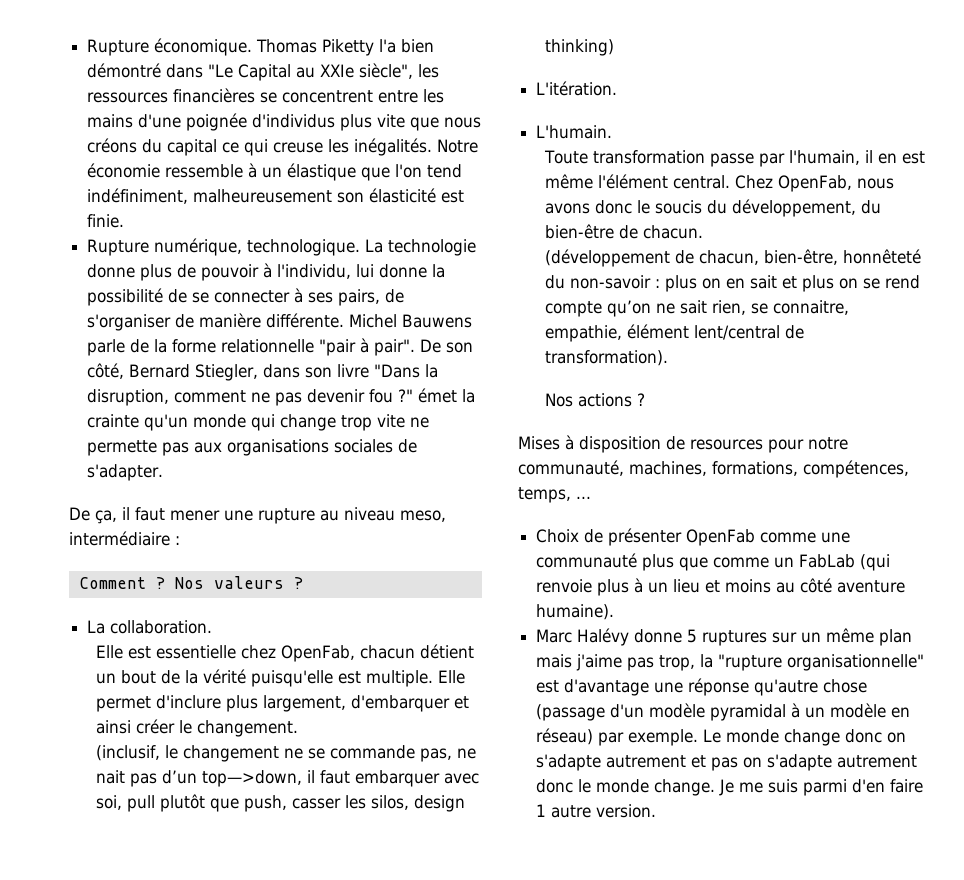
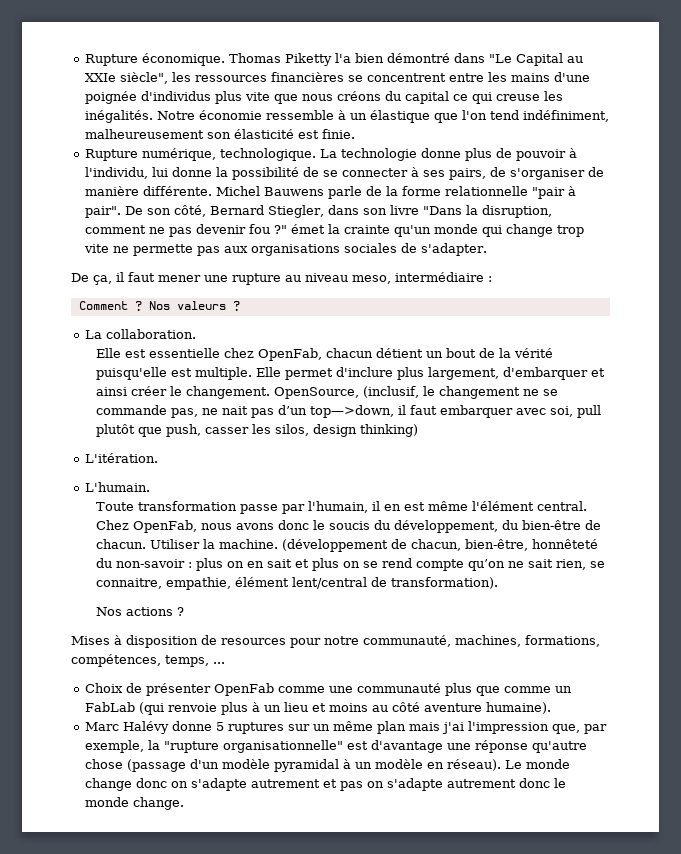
- Elle permet d'inclure plus largement, d'embarquer et ainsi créer le changement.
- (inclusif, le changement ne se commande pas, ne nait pas d’un top—>down, il faut embarquer avec soi, pull plutôt que push, casser les silos, design thinking)
+ Elle permet d'inclure plus largement, d'embarquer et ainsi créer le changement. OpenSource, (inclusif, le changement ne se commande pas, ne nait pas d’un top—>down, il faut embarquer avec soi, pull plutôt que push, casser les silos, design thinking)
- Chez OpenFab, nous avons donc le soucis du développement, du bien-être de chacun.
- (développement de chacun, bien-être, honnêteté du non-savoir : plus on en sait et plus on se rend compte qu’on ne sait rien, se connaitre, empathie, élément lent/central de transformation).
+ Chez OpenFab, nous avons donc le soucis du développement, du bien-être de chacun. Utiliser la machine. (développement de chacun, bien-être, honnêteté du non-savoir : plus on en sait et plus on se rend compte qu’on ne sait rien, se connaitre, empathie, élément lent/central de transformation).
- Marc Halévy donne 5 ruptures sur un même plan mais j'aime pas trop, la "rupture organisationnelle" est d'avantage une réponse qu'autre chose (passage d'un modèle pyramidal à un modèle en réseau) par exemple.
+ Marc Halévy donne 5 ruptures sur un même plan mais j'ai l'impression que, par exemple, la "rupture organisationnelle" est d'avantage une réponse qu'autre chose (passage d'un modèle pyramidal à un modèle en réseau).
- Je me suis parmi d'en faire 1 autre version.

